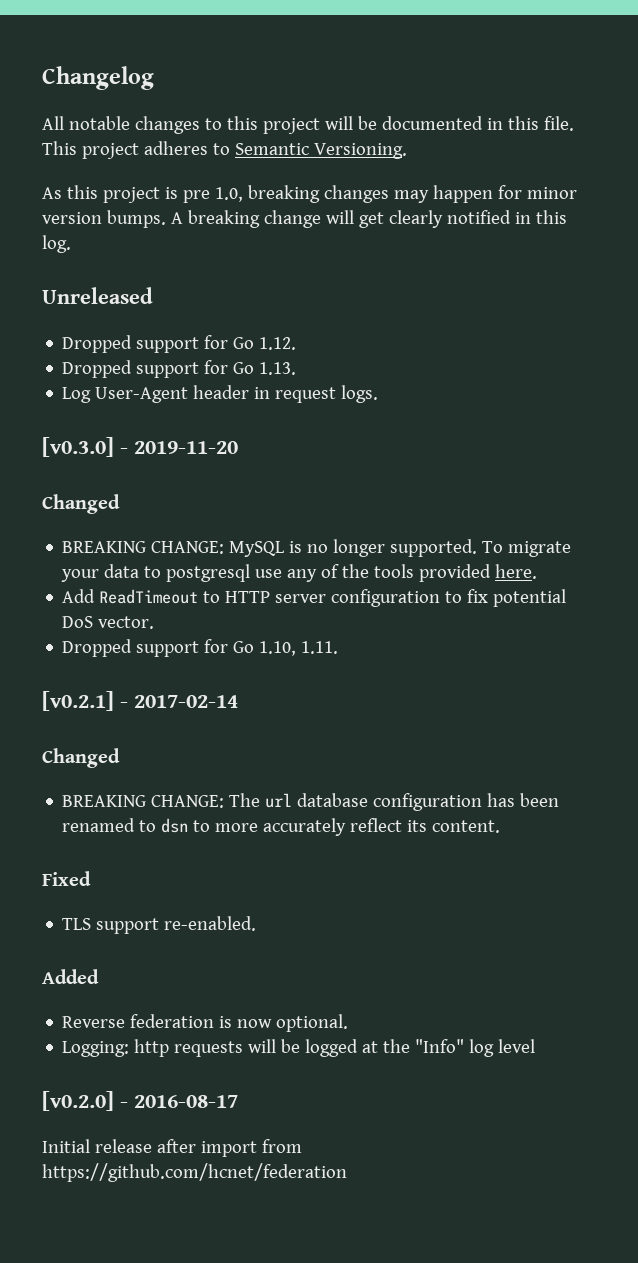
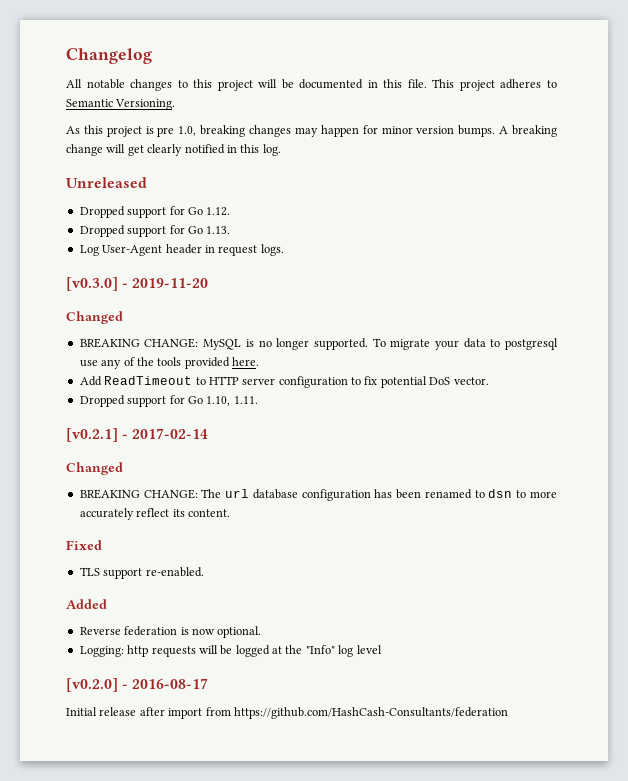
- Initial release after import from https://github.com/hcnet/federation
+ Initial release after import from https://github.com/HashCash-Consultants/federation

